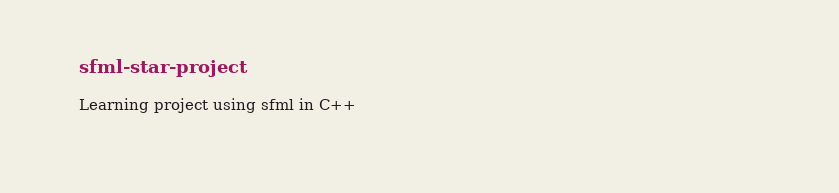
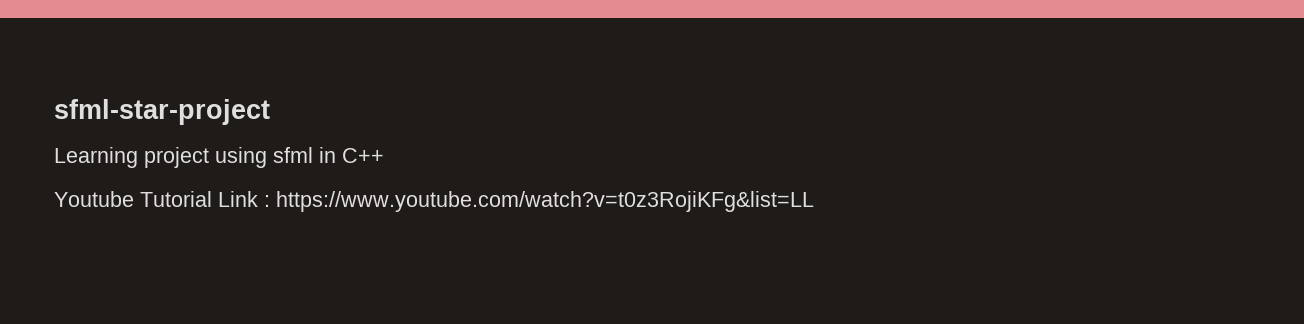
+ Youtube Tutorial Link : https://www.youtube.com/watch?v=t0z3RojiKFg&list=LL

